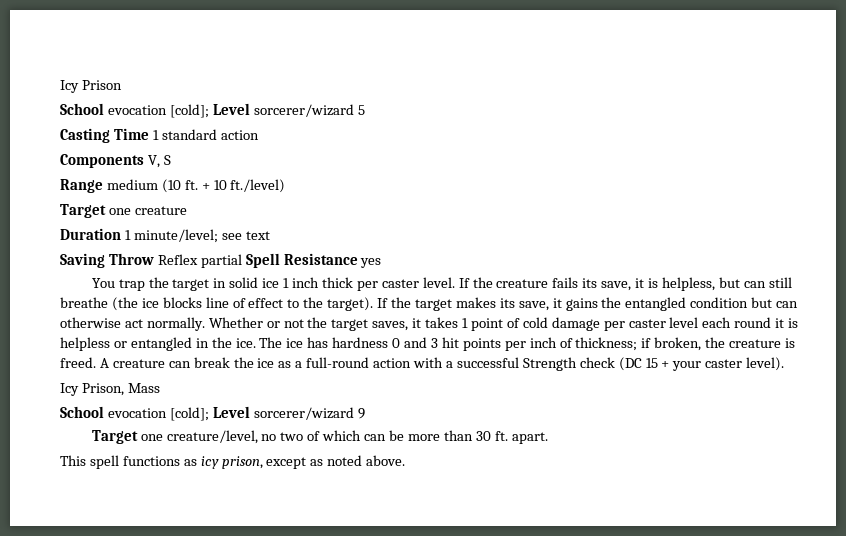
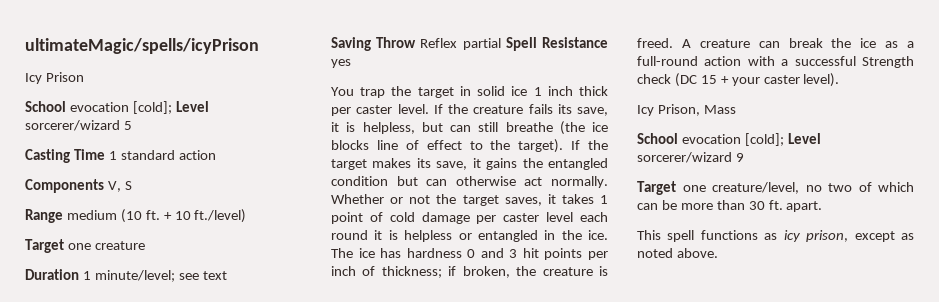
+ ultimateMagic/spells/icyPrison

